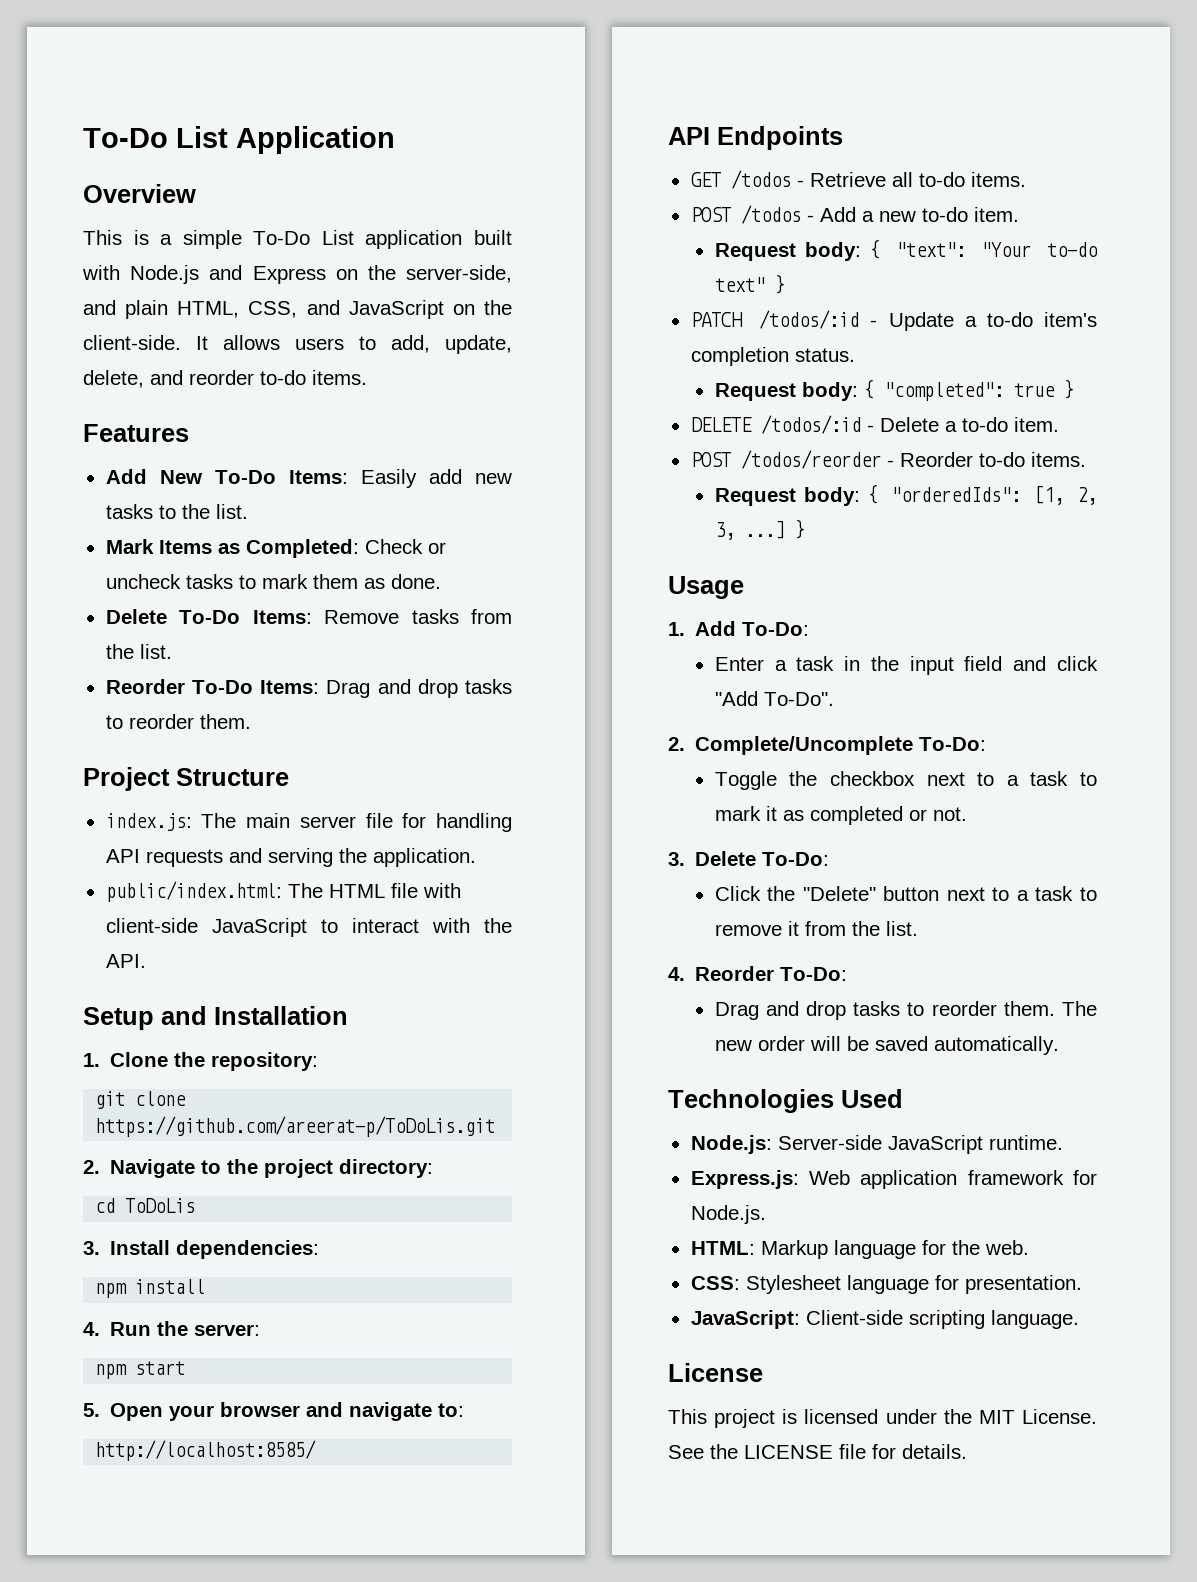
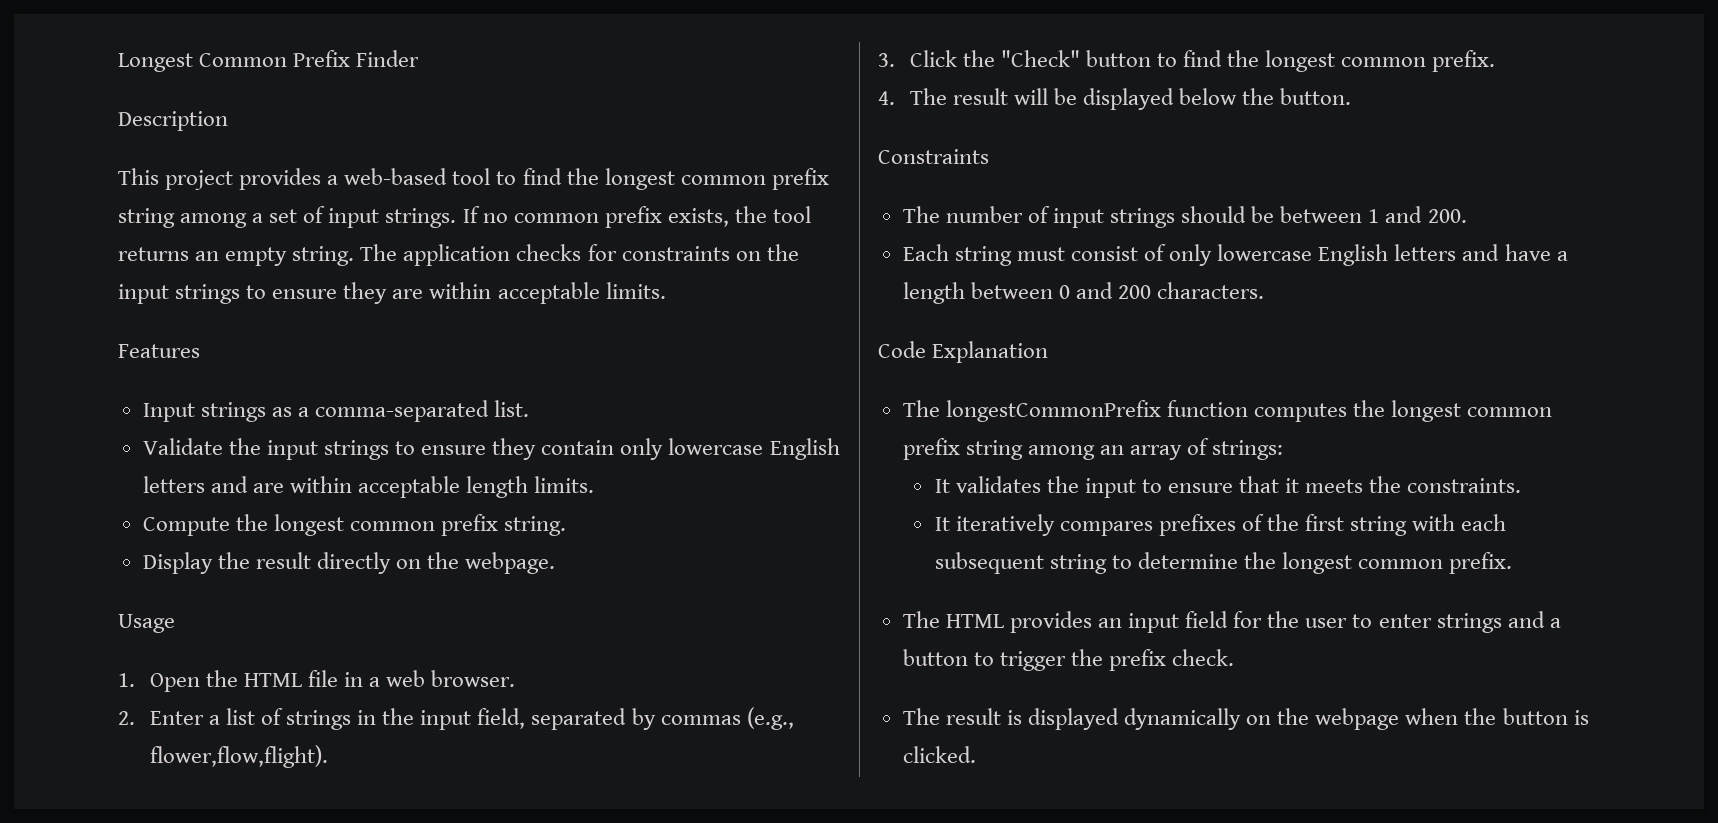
- To-Do List Application
- Overview
- This is a simple To-Do List application built with Node.js and Express on the server-side, and plain HTML, CSS, and JavaScript on the client-side. It allows users to add, update, delete, and reorder to-do items.
+ Longest Common Prefix Finder
+ Description
+ This project provides a web-based tool to find the longest common prefix string among a set of input strings. If no common prefix exists, the tool returns an empty string. The application checks for constraints on the input strings to ensure they are within acceptable limits.
  Features
- Add New To-Do Items: Easily add new tasks to the list.
- Mark Items as Completed: Check or uncheck tasks to mark them as done.
- Delete To-Do Items: Remove tasks from the list.
- Reorder To-Do Items: Drag and drop tasks to reorder them.
- Project Structure
- index.js: The main server file for handling API requests and serving the application.
- public/index.html: The HTML file with client-side JavaScript to interact with the API.
- Setup and Installation
- 1. Clone the repository:
- git clone https://github.com/areerat-p/ToDoLis.git
- 2. Navigate to the project directory:
- cd ToDoLis
- 3. Install dependencies:
- npm install
- 4. Run the server:
- npm start
- 5. Open your browser and navigate to:
- http://localhost:8585/
- API Endpoints
- GET /todos - Retrieve all to-do items.
- POST /todos - Add a new to-do item.
- Request body: { "text": "Your to-do text" }
- PATCH /todos/:id - Update a to-do item's completion status.
- Request body: { "completed": true }
- DELETE /todos/:id - Delete a to-do item.
- POST /todos/reorder - Reorder to-do items.
- Request body: { "orderedIds": [1, 2, 3, ...] }
+ Input strings as a comma-separated list.
+ Validate the input strings to ensure they contain only lowercase English letters and are within acceptable length limits.
+ Compute the longest common prefix string.
+ Display the result directly on the webpage.
  Usage
- 1. Add To-Do:
- Enter a task in the input field and click "Add To-Do".
- 2. Complete/Uncomplete To-Do:
- Toggle the checkbox next to a task to mark it as completed or not.
- 3. Delete To-Do:
- Click the "Delete" button next to a task to remove it from the list.
- 4. Reorder To-Do:
- Drag and drop tasks to reorder them. The new order will be saved automatically.
- Technologies Used
- Node.js: Server-side JavaScript runtime.
- Express.js: Web application framework for Node.js.
- HTML: Markup language for the web.
- CSS: Stylesheet language for presentation.
- JavaScript: Client-side scripting language.
- License
- This project is licensed under the MIT License. See the LICENSE file for details.
+ 1. Open the HTML file in a web browser.
+ 2. Enter a list of strings in the input field, separated by commas (e.g., flower,flow,flight).
+ 3. Click the "Check" button to find the longest common prefix.
+ 4. The result will be displayed below the button.
+ Constraints
+ The number of input strings should be between 1 and 200.
+ Each string must consist of only lowercase English letters and have a length between 0 and 200 characters.
+ Code Explanation
+ The longestCommonPrefix function computes the longest common prefix string among an array of strings:
+ It validates the input to ensure that it meets the constraints.
+ It iteratively compares prefixes of the first string with each subsequent string to determine the longest common prefix.
+ The HTML provides an input field for the user to enter strings and a button to trigger the prefix check.
+ The result is displayed dynamically on the webpage when the button is clicked.

